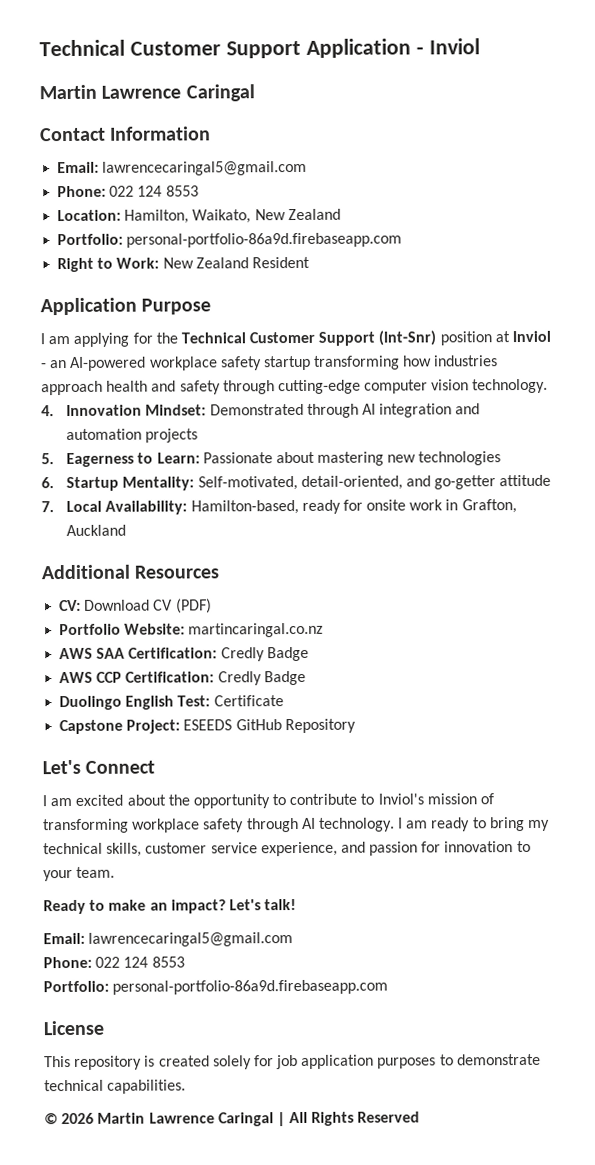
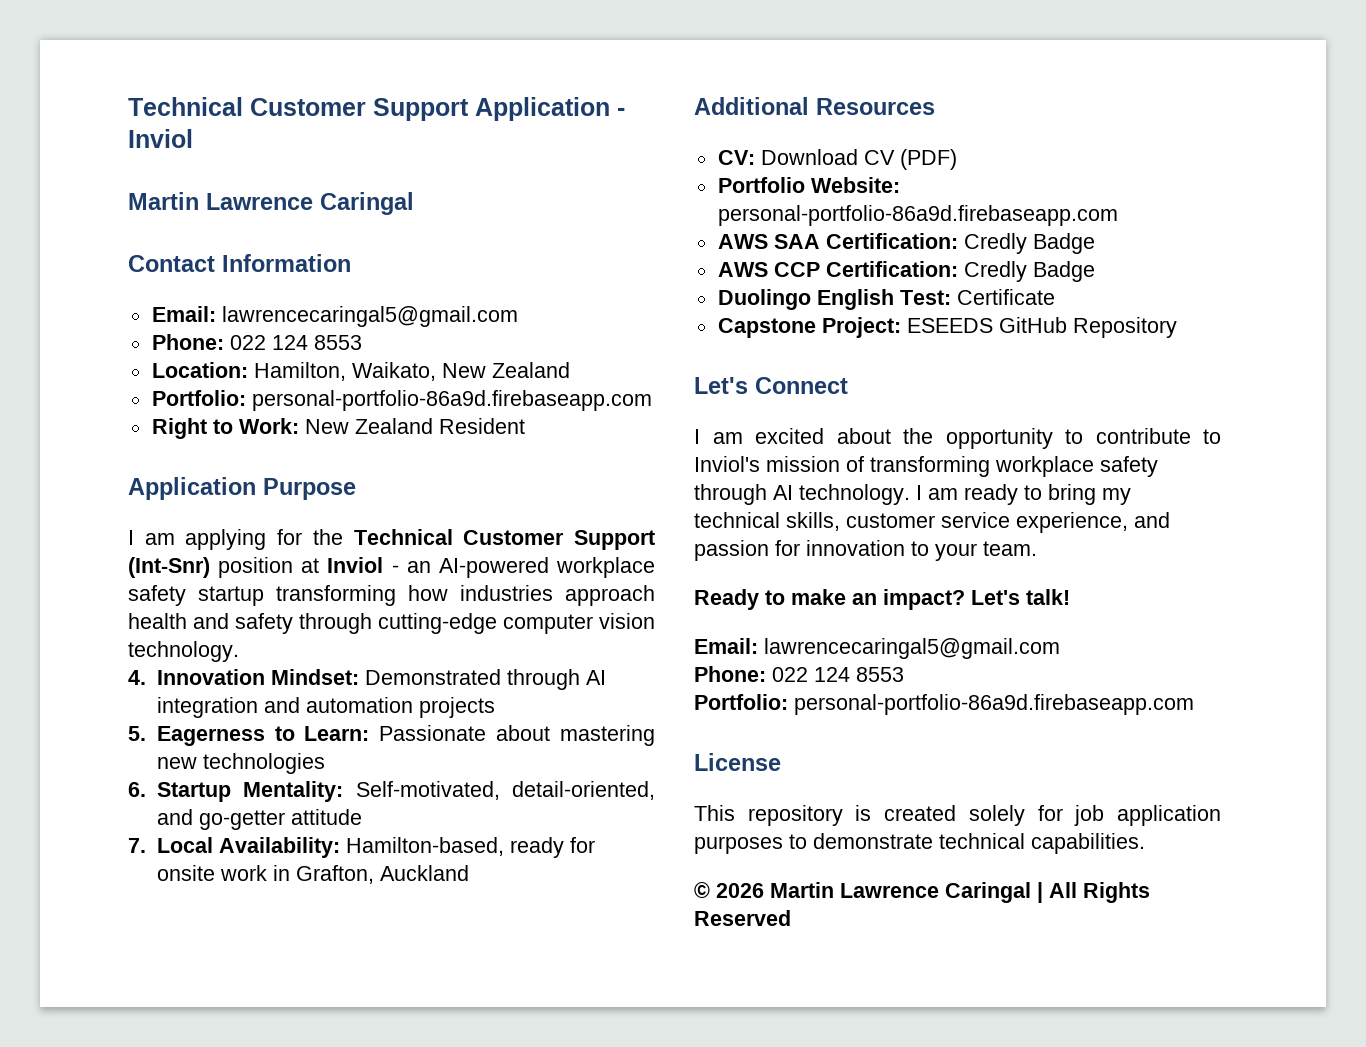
- Portfolio Website: martincaringal.co.nz
+ Portfolio Website: personal-portfolio-86a9d.firebaseapp.com

